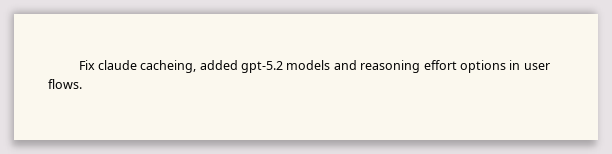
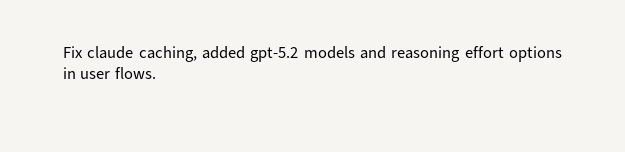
- Fix claude cacheing, added gpt-5.2 models and reasoning effort options in user flows.
+ Fix claude caching, added gpt-5.2 models and reasoning effort options in user flows.

